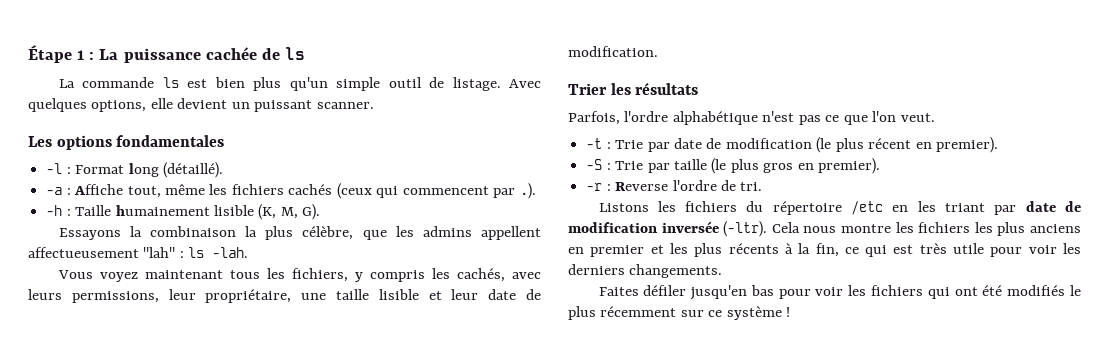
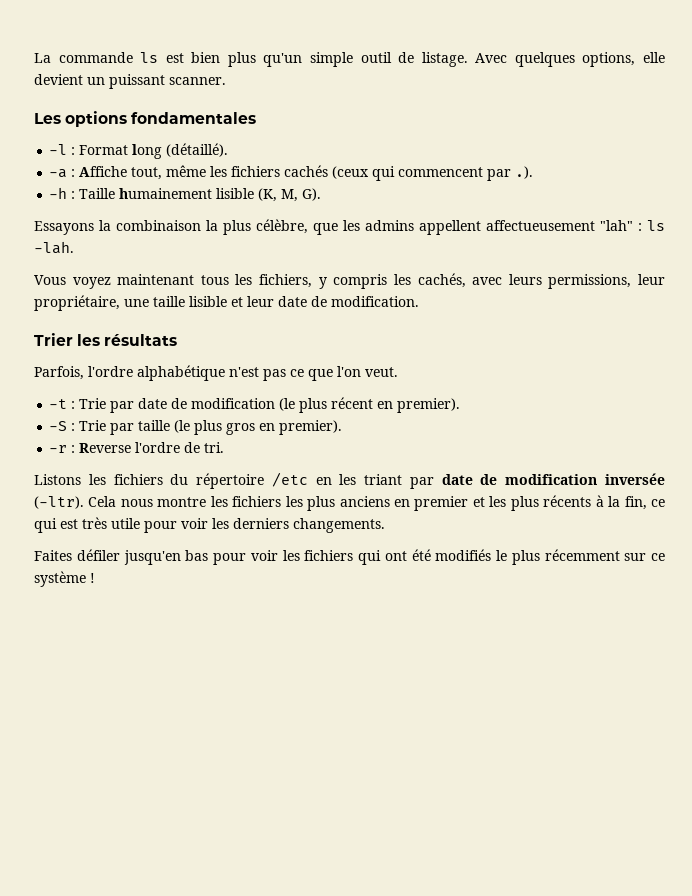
- Étape 1 : La puissance cachée de ls

